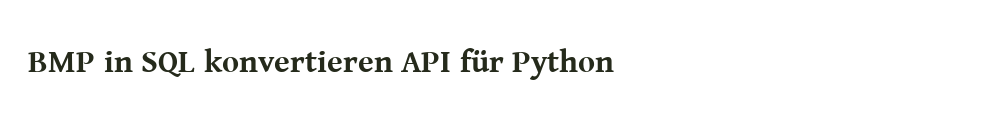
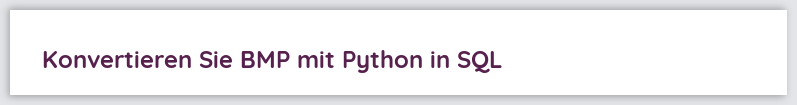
- BMP in SQL konvertieren API für Python
+ Konvertieren Sie BMP mit Python in SQL

